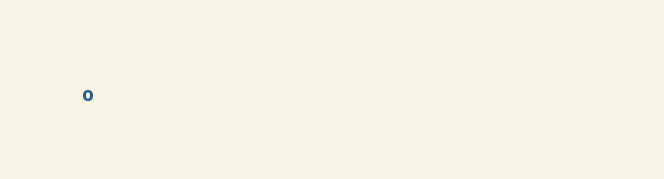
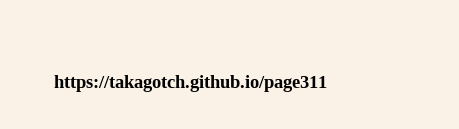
- o
+ https://takagotch.github.io/page311

